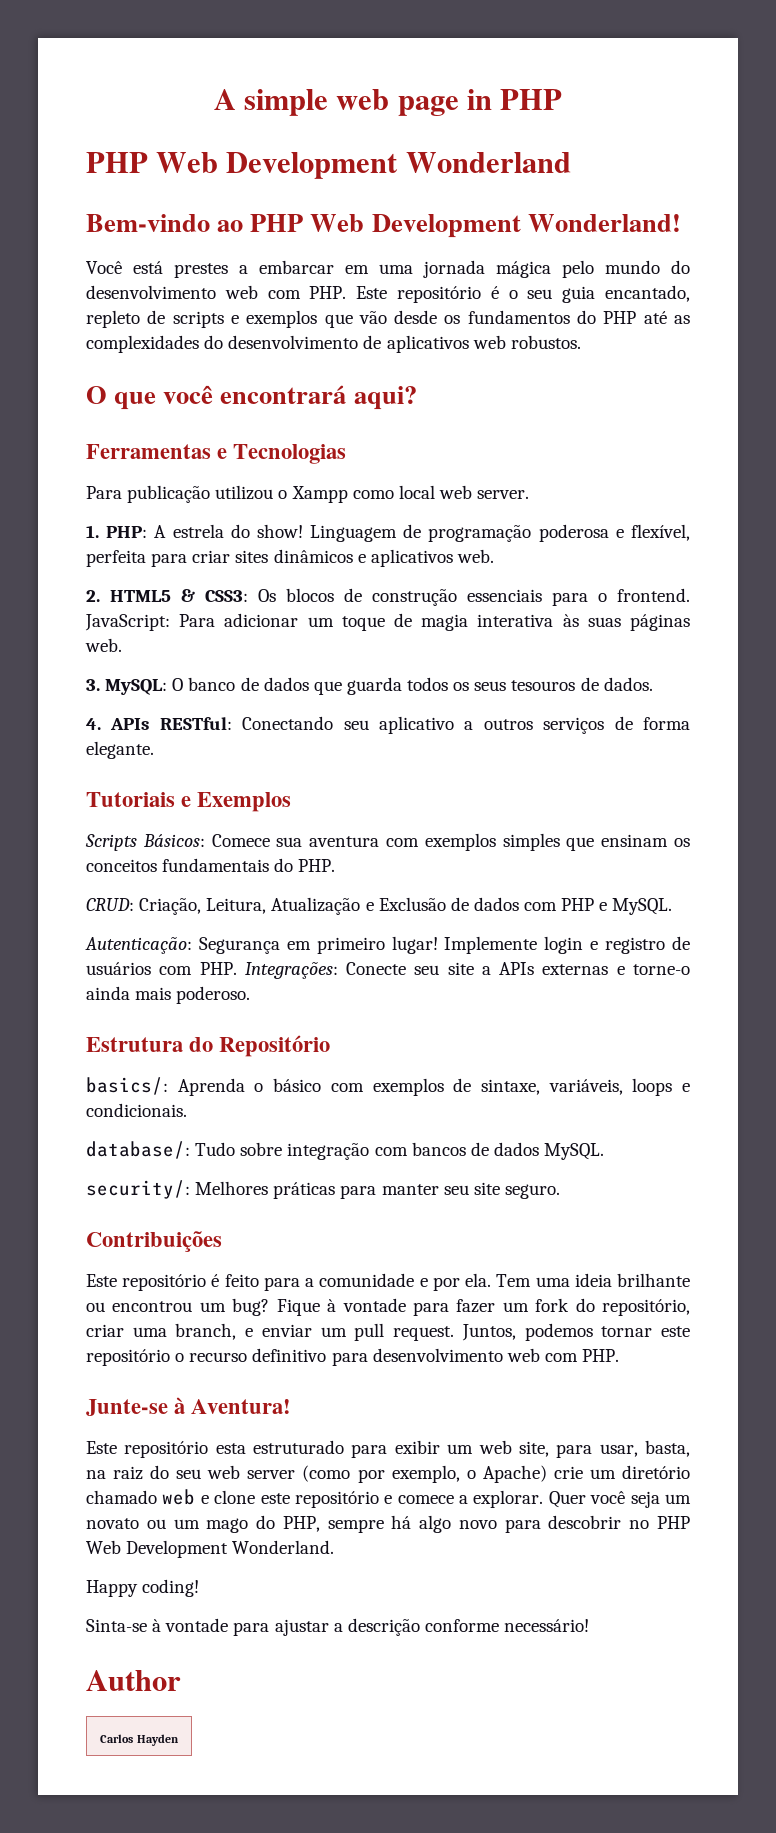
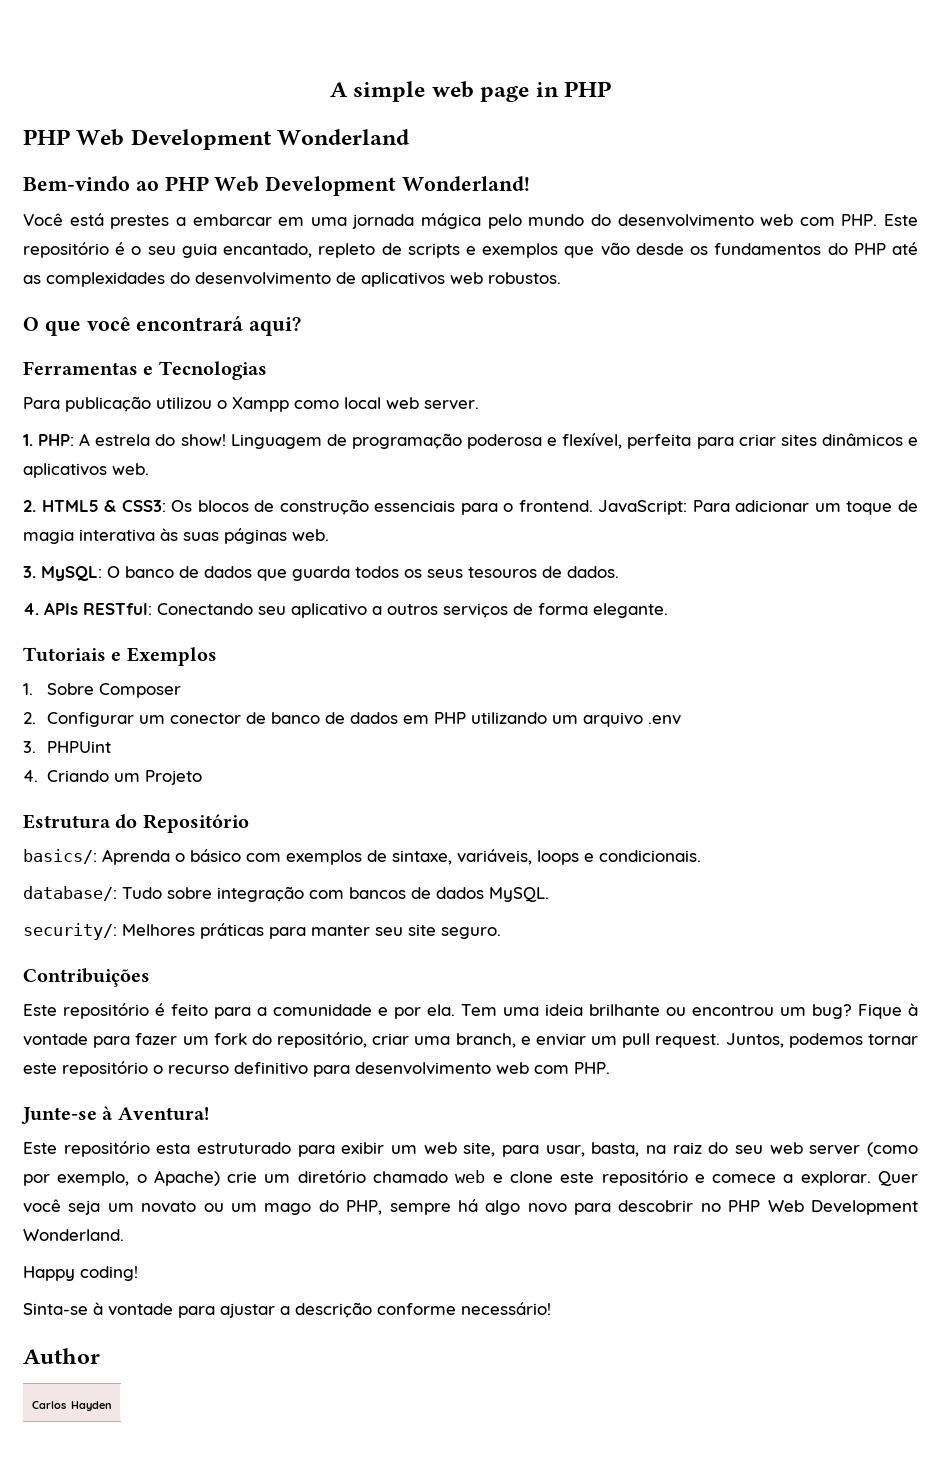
- Scripts Básicos: Comece sua aventura com exemplos simples que ensinam os conceitos fundamentais do PHP.
- CRUD: Criação, Leitura, Atualização e Exclusão de dados com PHP e MySQL.
- Autenticação: Segurança em primeiro lugar! Implemente login e registro de usuários com PHP. Integrações: Conecte seu site a APIs externas e torne-o ainda mais poderoso.
+ 1. Sobre Composer
+ 2. Configurar um conector de banco de dados em PHP utilizando um arquivo .env
+ 3. PHPUint
+ 4. Criando um Projeto

